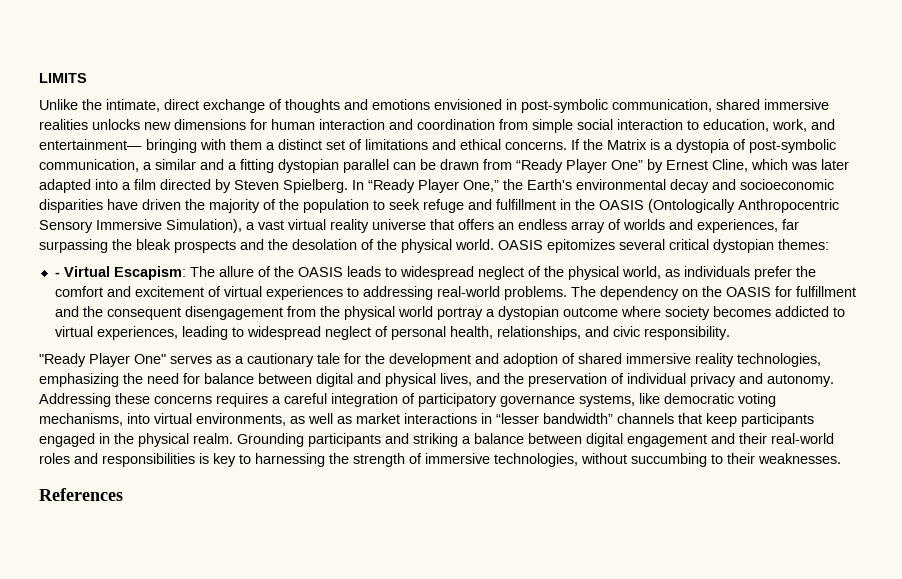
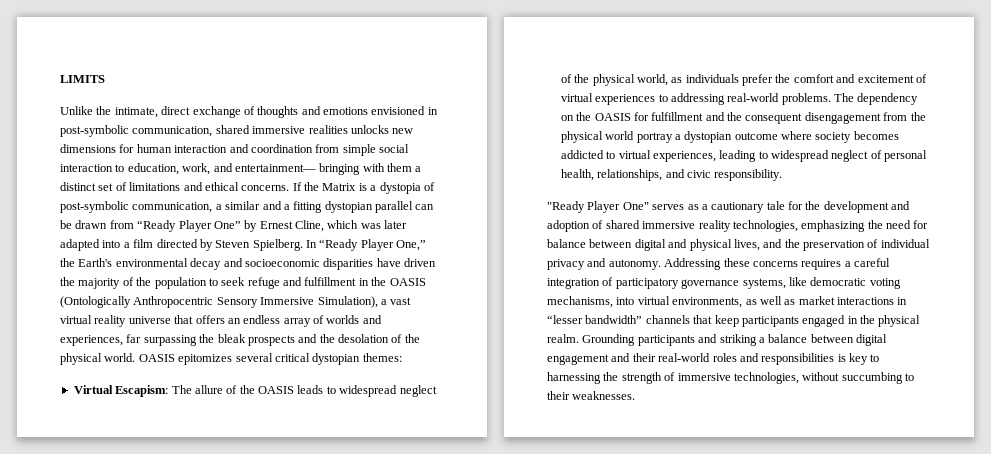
- - Virtual Escapism: The allure of the OASIS leads to widespread neglect of the physical world, as individuals prefer the comfort and excitement of virtual experiences to addressing real-world problems.
+ Virtual Escapism: The allure of the OASIS leads to widespread neglect of the physical world, as individuals prefer the comfort and excitement of virtual experiences to addressing real-world problems.
- References

